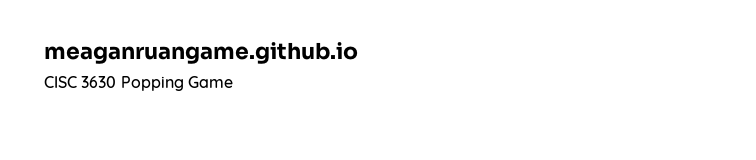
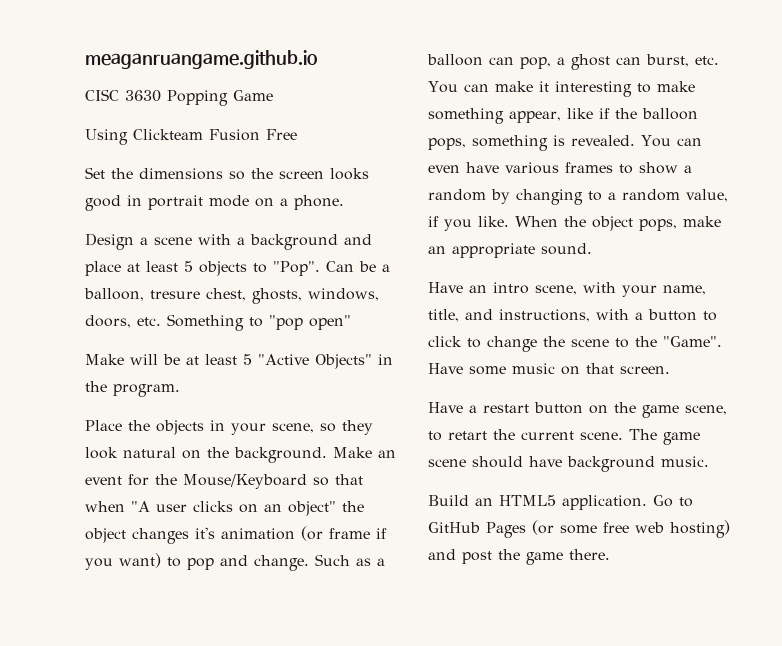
+ Using Clickteam Fusion Free
+ Set the dimensions so the screen looks good in portrait mode on a phone.
+ Design a scene with a background and place at least 5 objects to "Pop". Can be a balloon, tresure chest, ghosts, windows, doors, etc. Something to "pop open"
+ Make will be at least 5 "Active Objects" in the program.
+ Place the objects in your scene, so they look natural on the background. Make an event for the Mouse/Keyboard so that when "A user clicks on an object" the object changes it's animation (or frame if you want) to pop and change. Such as a balloon can pop, a ghost can burst, etc. You can make it interesting to make something appear, like if the balloon pops, something is revealed. You can even have various frames to show a random by changing to a random value, if you like. When the object pops, make an appropriate sound.
+ Have an intro scene, with your name, title, and instructions, with a button to click to change the scene to the "Game". Have some music on that screen.
+ Have a restart button on the game scene, to retart the current scene. The game scene should have background music.
+ Build an HTML5 application. Go to GitHub Pages (or some free web hosting) and post the game there.

